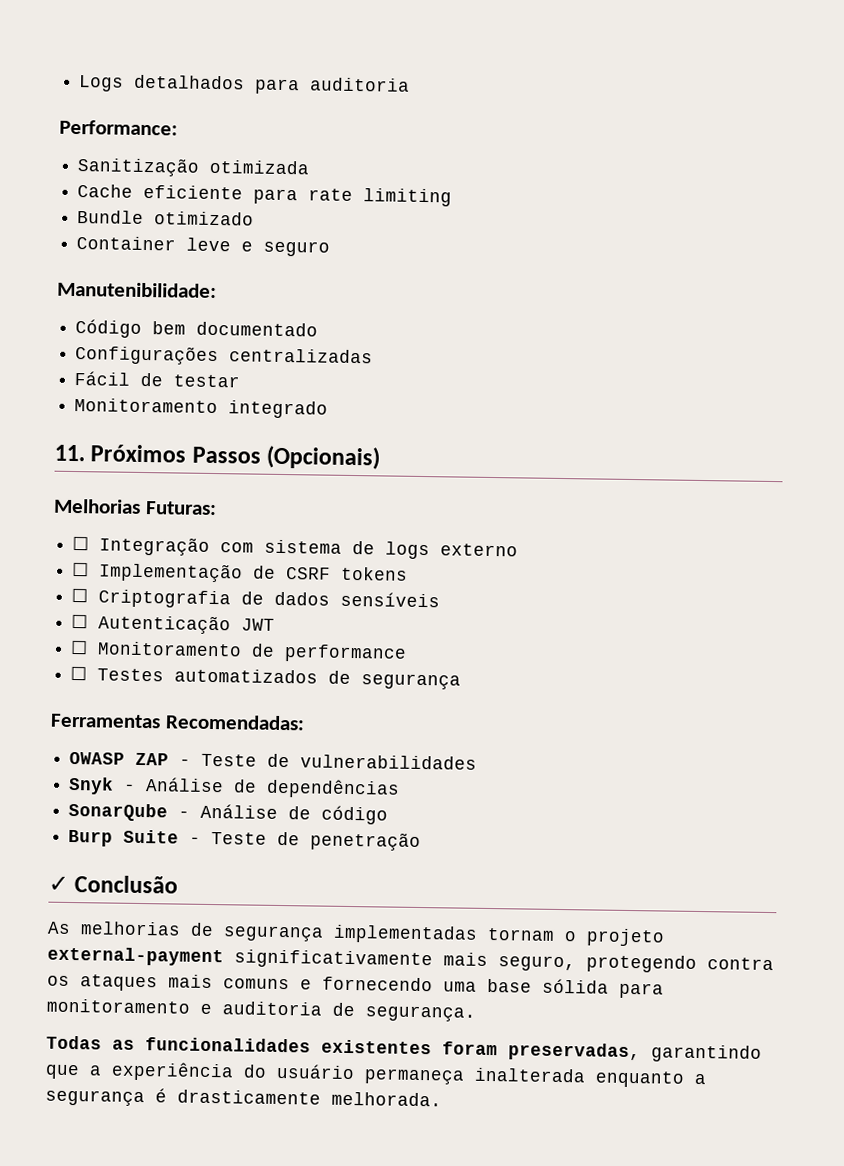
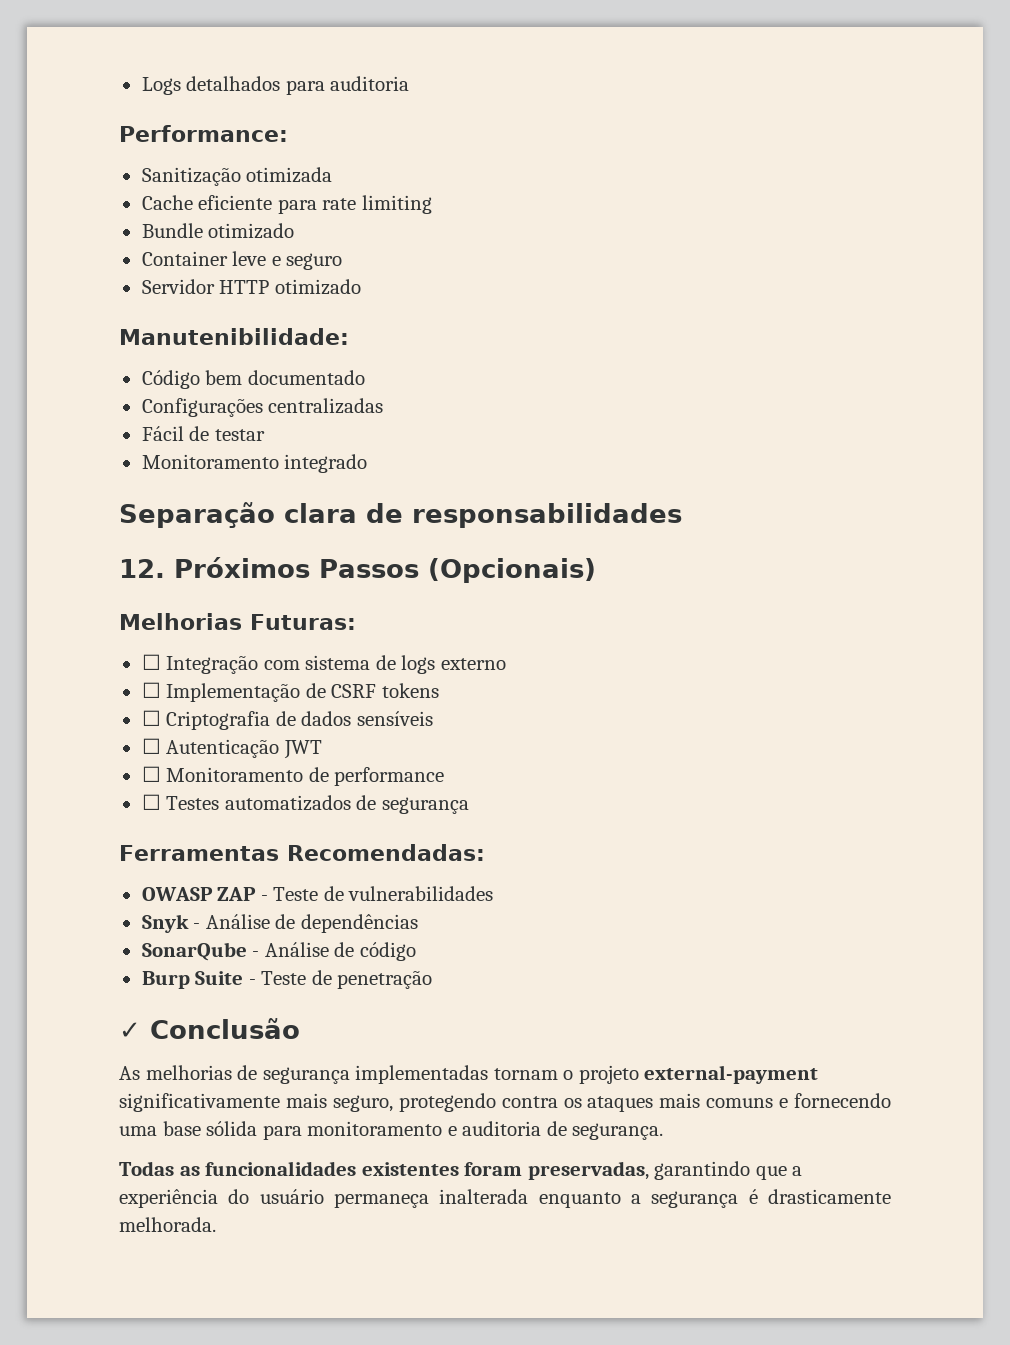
+ Servidor HTTP otimizado
- 11. Próximos Passos (Opcionais)
+ Separação clara de responsabilidades
+ 12. Próximos Passos (Opcionais)

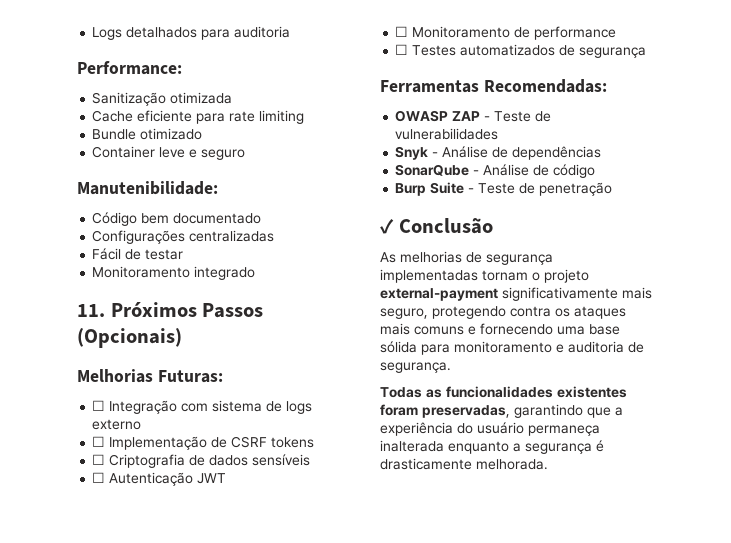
- Servidor HTTP otimizado
- Separação clara de responsabilidades
- 12. Próximos Passos (Opcionais)
+ 11. Próximos Passos (Opcionais)

